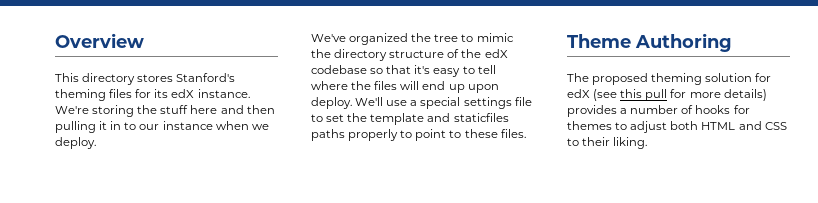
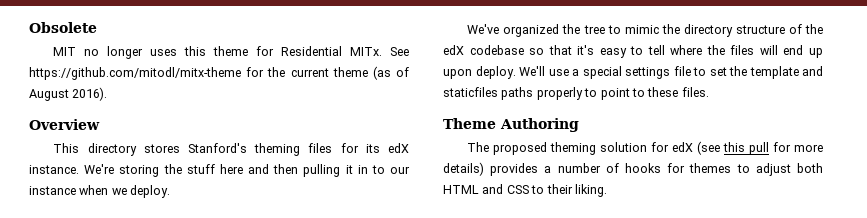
+ Obsolete
+ MIT no longer uses this theme for Residential MITx. See https://github.com/mitodl/mitx-theme for the current theme (as of August 2016).

